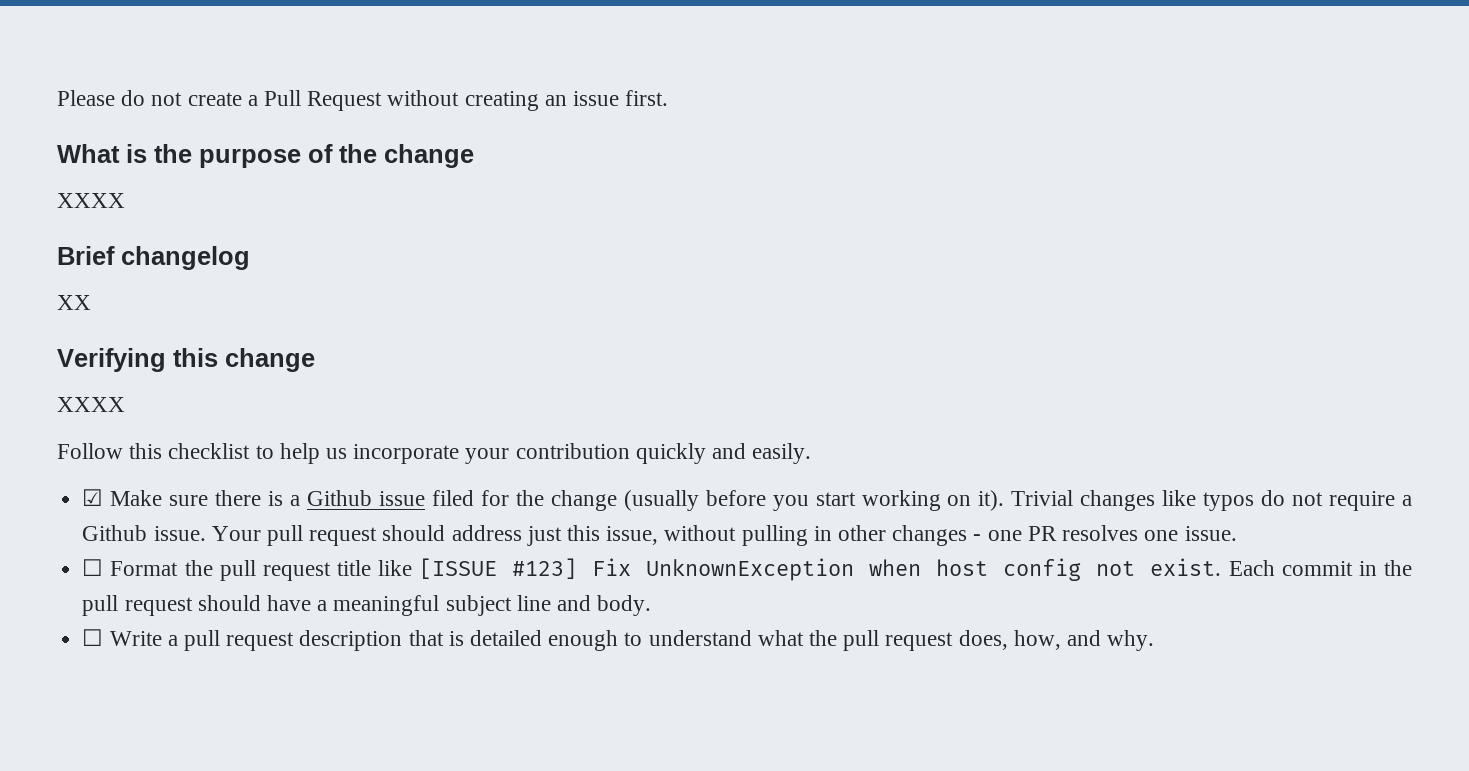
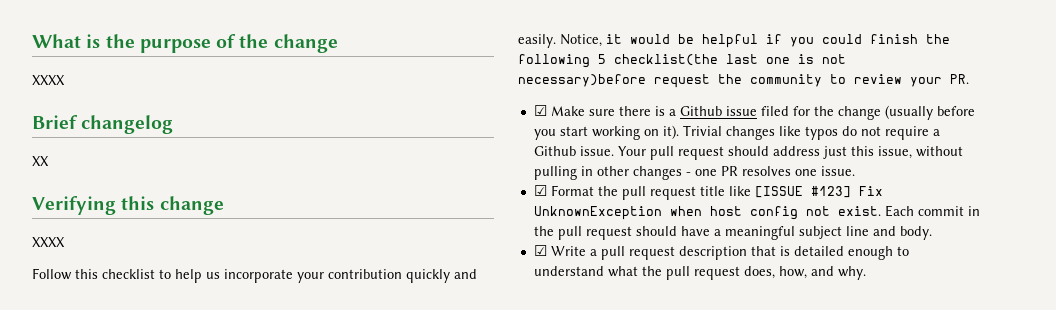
- Please do not create a Pull Request without creating an issue first.
+ Notice, it would be helpful if you could finish the following 5 checklist(the last one is not necessary)before request the community to review your PR.
- ☐ Format the pull request title like [ISSUE #123] Fix UnknownException when host config not exist.
+ ☑ Format the pull request title like [ISSUE #123] Fix UnknownException when host config not exist.
- ☐ Write a pull request description that is detailed enough to understand what the pull request does, how, and why.
+ ☑ Write a pull request description that is detailed enough to understand what the pull request does, how, and why.

